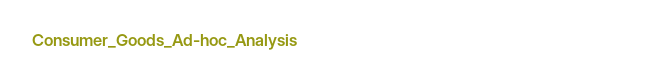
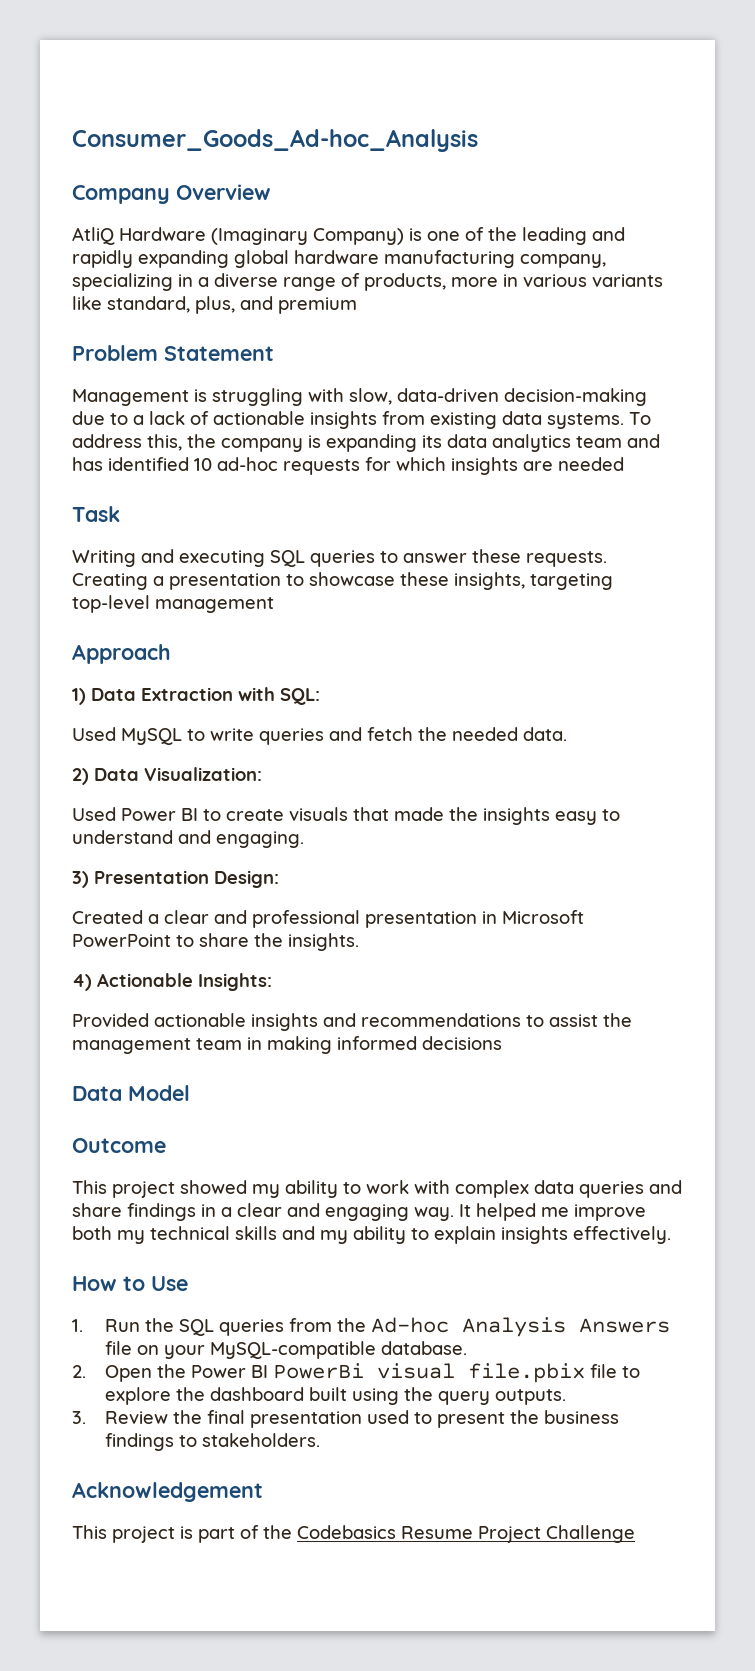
+ Company Overview
+ AtliQ Hardware (Imaginary Company) is one of the leading and rapidly expanding global hardware manufacturing company, specializing in a diverse range of products, more in various variants like standard, plus, and premium
+ Problem Statement
+ Management is struggling with slow, data-driven decision-making due to a lack of actionable insights from existing data systems. To address this, the company is expanding its data analytics team and has identified 10 ad-hoc requests for which insights are needed
+ Task
+ Writing and executing SQL queries to answer these requests. Creating a presentation to showcase these insights, targeting top-level management
+ Approach
+ 1) Data Extraction with SQL:
+ Used MySQL to write queries and fetch the needed data.
+ 2) Data Visualization:
+ Used Power BI to create visuals that made the insights easy to understand and engaging.
+ 3) Presentation Design:
+ Created a clear and professional presentation in Microsoft PowerPoint to share the insights.
+ 4) Actionable Insights:
+ Provided actionable insights and recommendations to assist the management team in making informed decisions
+ Data Model
+ Outcome
+ This project showed my ability to work with complex data queries and share findings in a clear and engaging way. It helped me improve both my technical skills and my ability to explain insights effectively.
+ How to Use
+ 1. Run the SQL queries from the Ad-hoc Analysis Answers file on your MySQL-compatible database.
+ 2. Open the Power BI PowerBi visual file.pbix file to explore the dashboard built using the query outputs.
+ 3. Review the final presentation used to present the business findings to stakeholders.
+ Acknowledgement
+ This project is part of the Codebasics Resume Project Challenge

